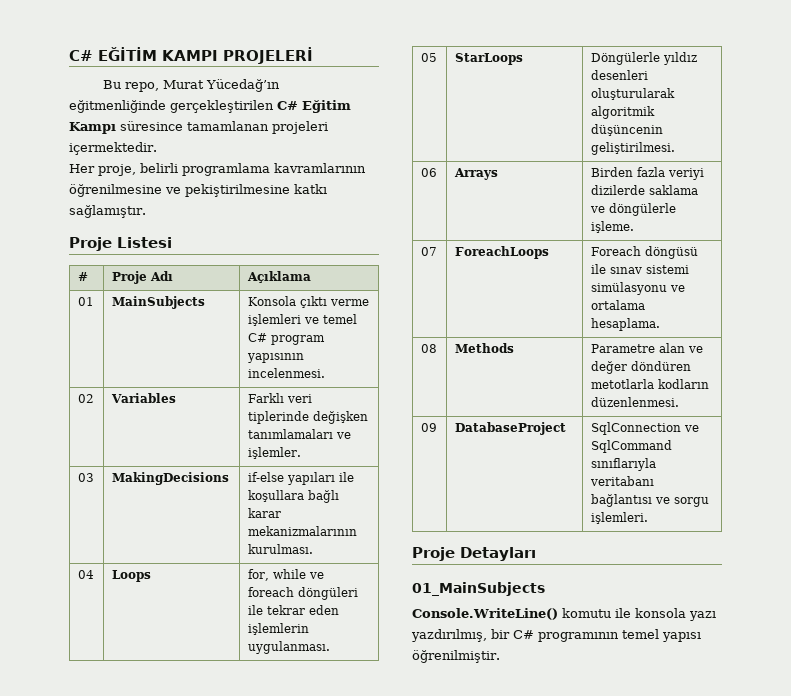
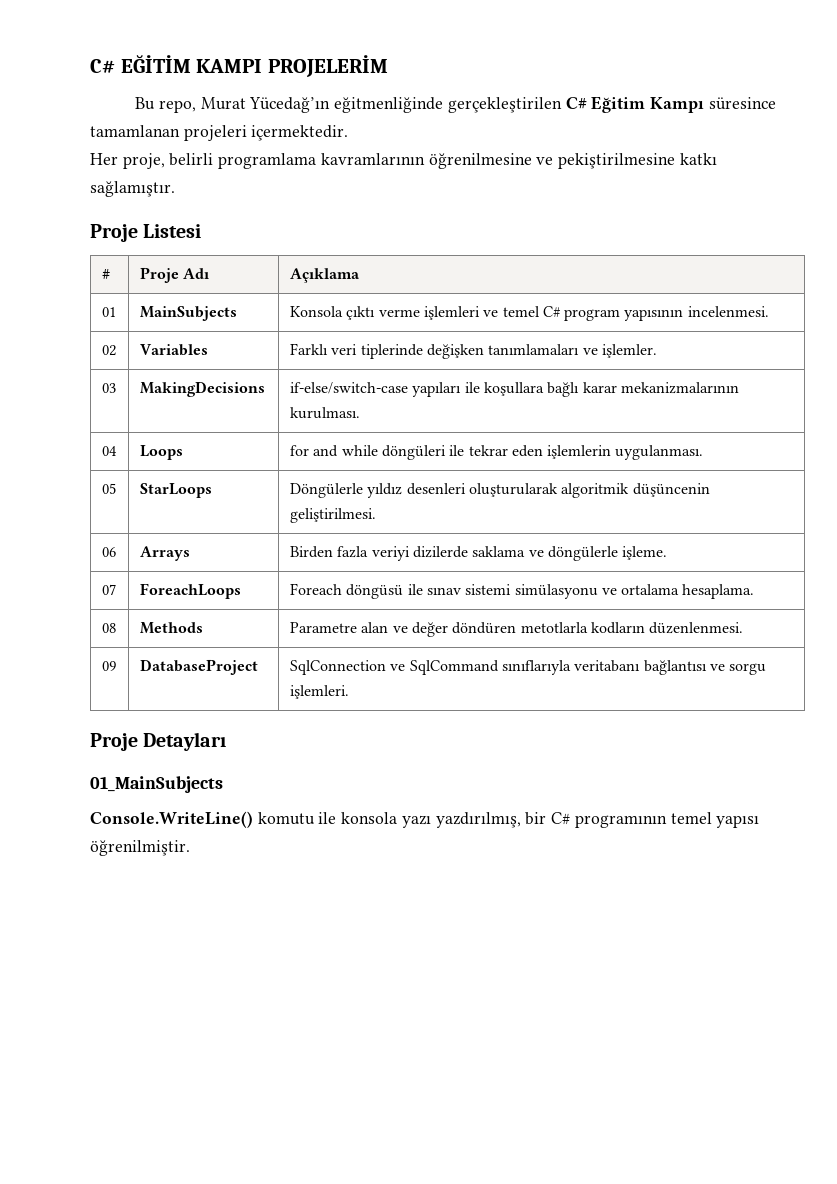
- C# EĞİTİM KAMPI PROJELERİ
+ C# EĞİTİM KAMPI PROJELERİM
- 03 | MakingDecisions | if-else yapıları ile koşullara bağlı karar mekanizmalarının kurulması.
+ 03 | MakingDecisions | if-else/switch-case yapıları ile koşullara bağlı karar mekanizmalarının kurulması.
- 04 | Loops | for, while ve foreach döngüleri ile tekrar eden işlemlerin uygulanması.
+ 04 | Loops | for and while döngüleri ile tekrar eden işlemlerin uygulanması.

